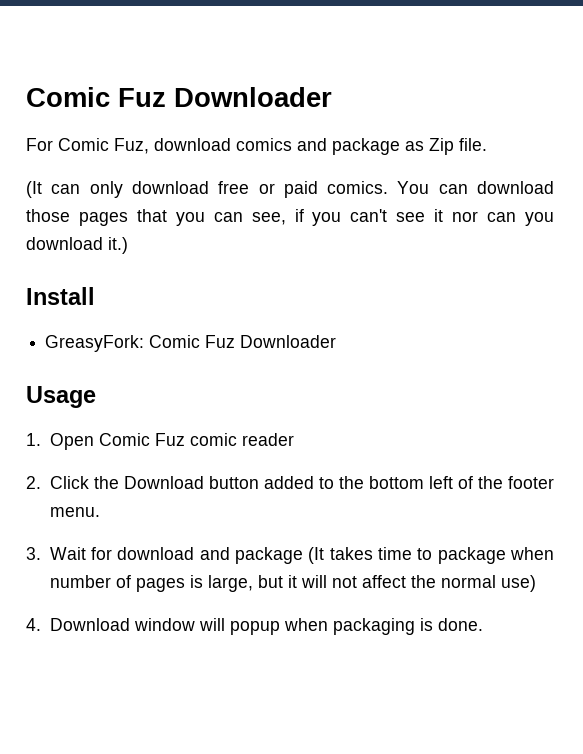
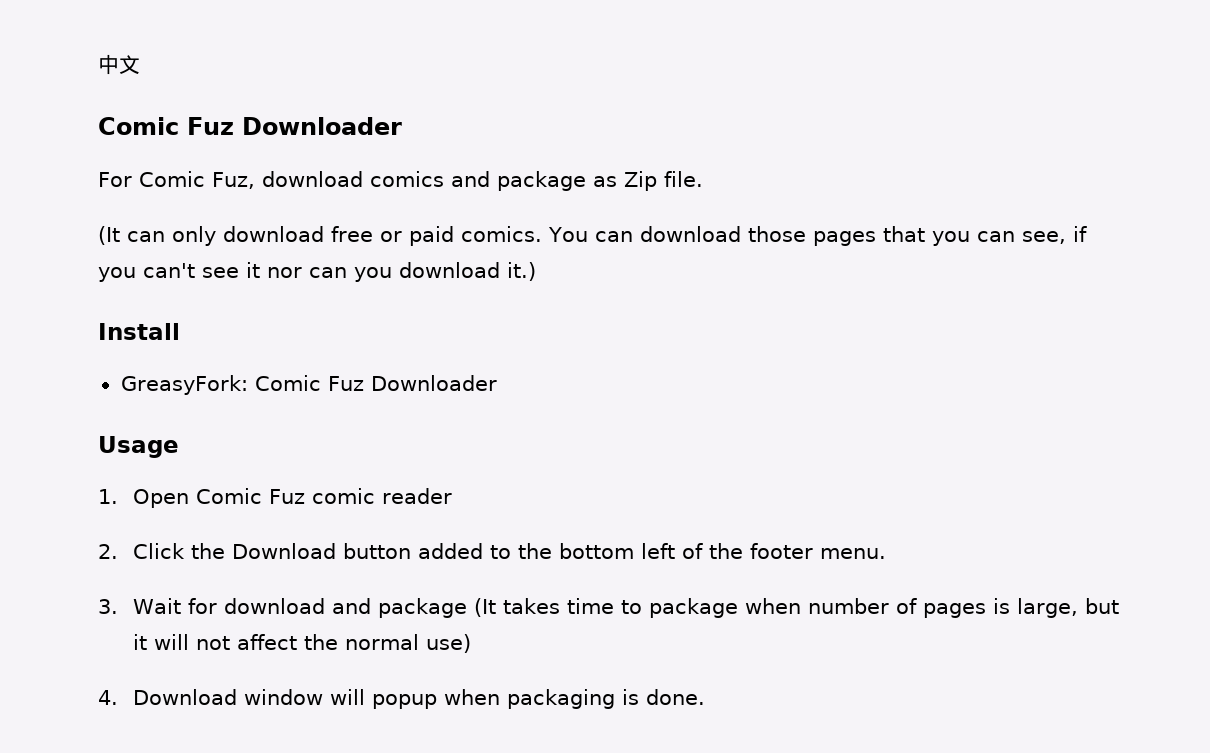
+ 中文

